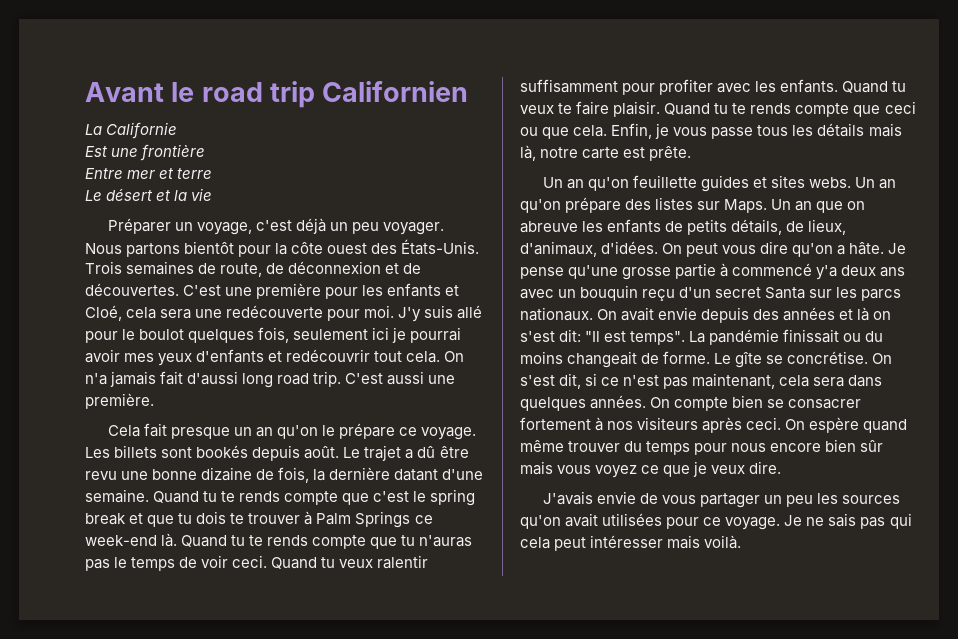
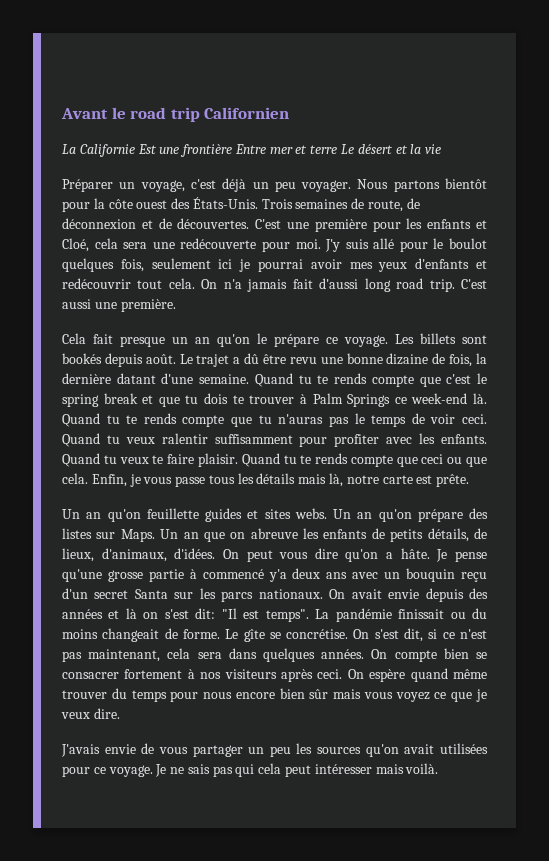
- La Californie
- Est une frontière
- Entre mer et terre
- Le désert et la vie
+ La Californie Est une frontière Entre mer et terre Le désert et la vie

